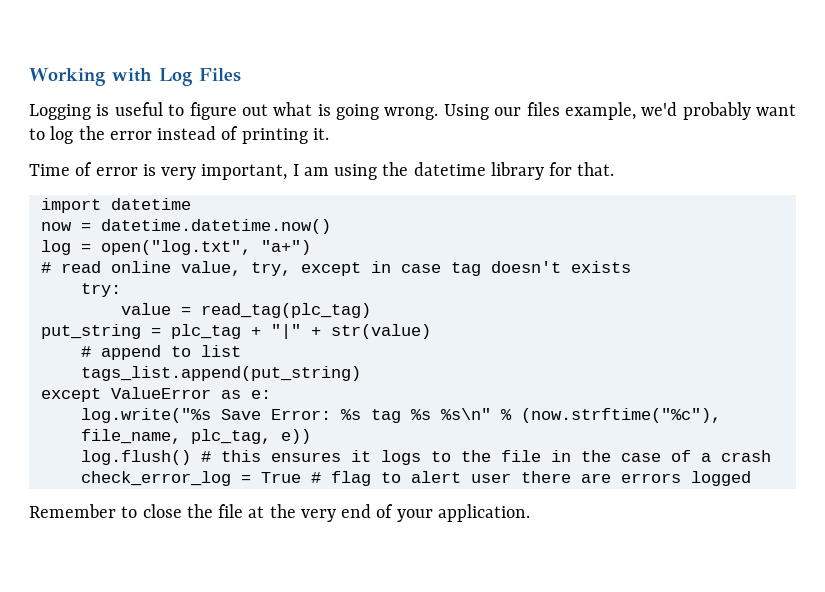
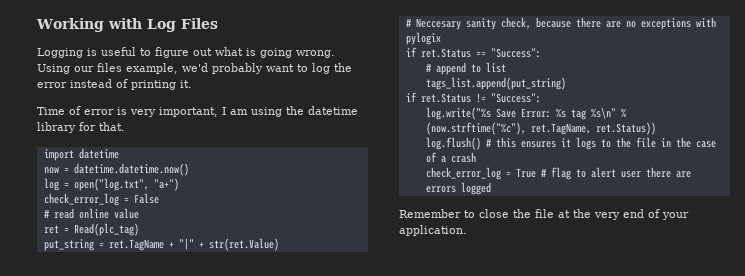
+ check_error_log = False
- # read online value, try, except in case tag doesn't exists
- try:
- value = read_tag(plc_tag)
+ # read online value
+ ret = Read(plc_tag)
- put_string = plc_tag + "|" + str(value)
+ put_string = ret.TagName + "|" + str(ret.Value)
+ # Neccesary sanity check, because there are no exceptions with pylogix
+ if ret.Status == "Success":
- except ValueError as e:
+ if ret.Status != "Success":
- log.write("%s Save Error: %s tag %s %s\n" % (now.strftime("%c"), file_name, plc_tag, e))
+ log.write("%s Save Error: %s tag %s\n" % (now.strftime("%c"), ret.TagName, ret.Status))

